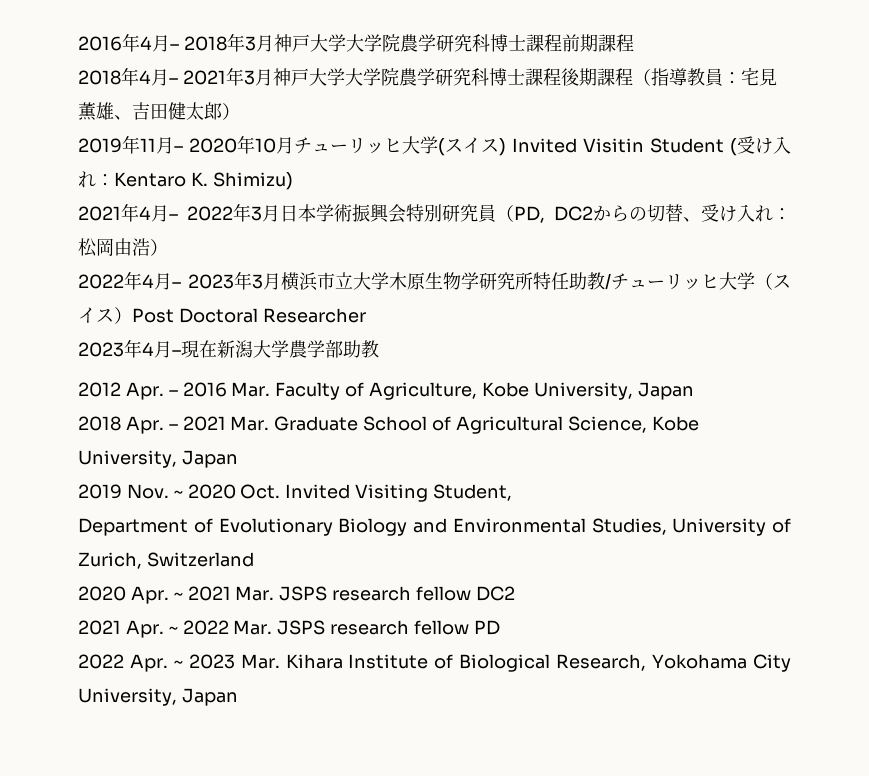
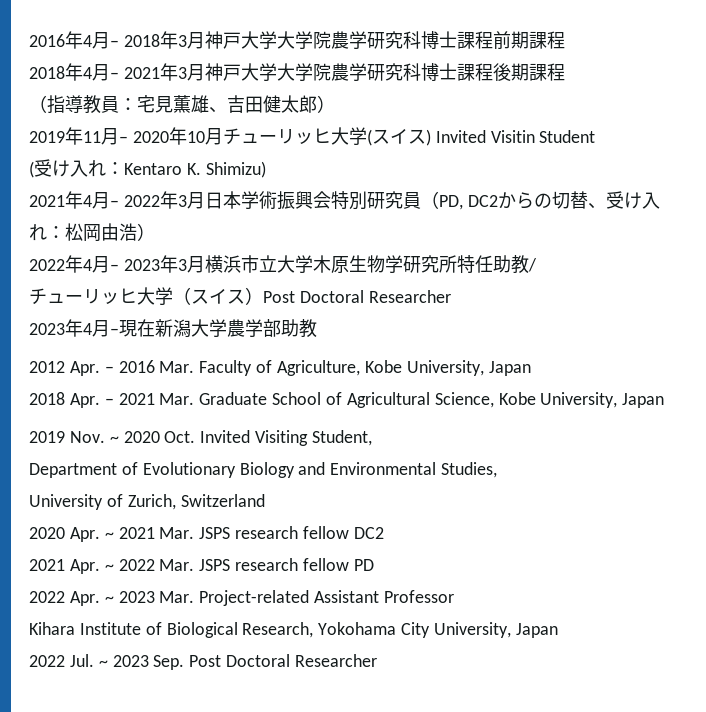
- 2018年4月– 2021年3月神戸大学大学院農学研究科博士課程後期課程（指導教員：宅見薫雄、吉田健太郎）
+ 2018年4月– 2021年3月神戸大学大学院農学研究科博士課程後期課程
+ （指導教員：宅見薫雄、吉田健太郎）
- 2019年11月– 2020年10月チューリッヒ大学(スイス) Invited Visitin Student (受け入れ：Kentaro K. Shimizu)
+ 2019年11月– 2020年10月チューリッヒ大学(スイス) Invited Visitin Student
+ (受け入れ：Kentaro K. Shimizu)
- 2022年4月– 2023年3月横浜市立大学木原生物学研究所特任助教/チューリッヒ大学（スイス）Post Doctoral Researcher
+ 2022年4月– 2023年3月横浜市立大学木原生物学研究所特任助教/
+ チューリッヒ大学（スイス）Post Doctoral Researcher
- Department of Evolutionary Biology and Environmental Studies, University of Zurich, Switzerland
+ Department of Evolutionary Biology and Environmental Studies,
+ University of Zurich, Switzerland
- 2022 Apr. ~ 2023 Mar. Kihara Institute of Biological Research, Yokohama City University, Japan
+ 2022 Apr. ~ 2023 Mar. Project-related Assistant Professor
+ Kihara Institute of Biological Research, Yokohama City University, Japan
+ 2022 Jul. ~ 2023 Sep. Post Doctoral Researcher

